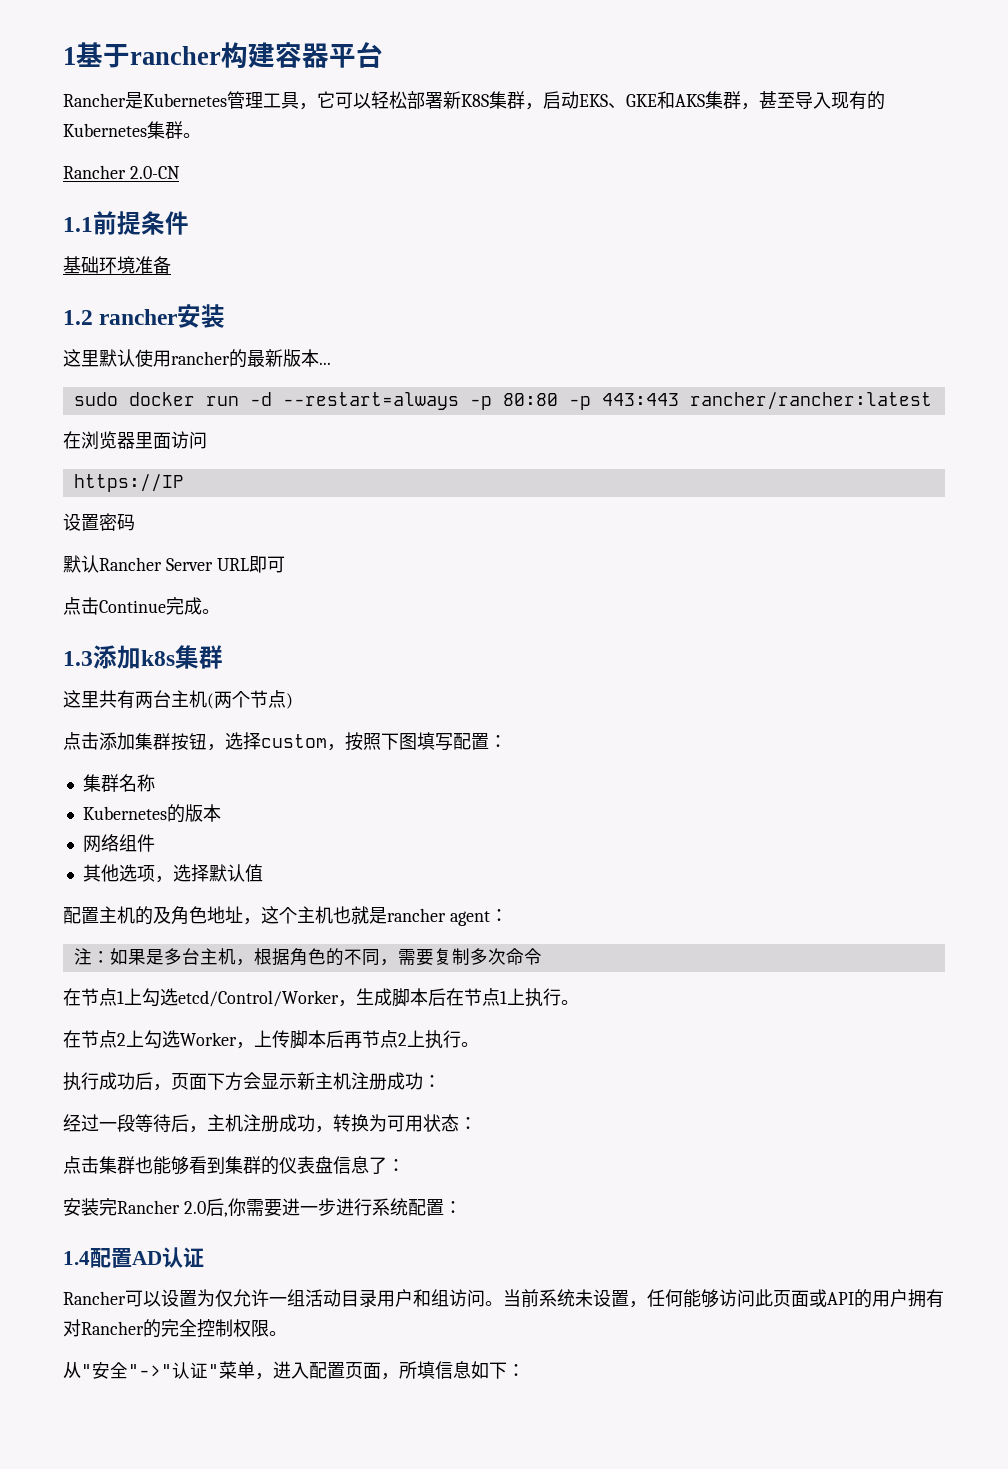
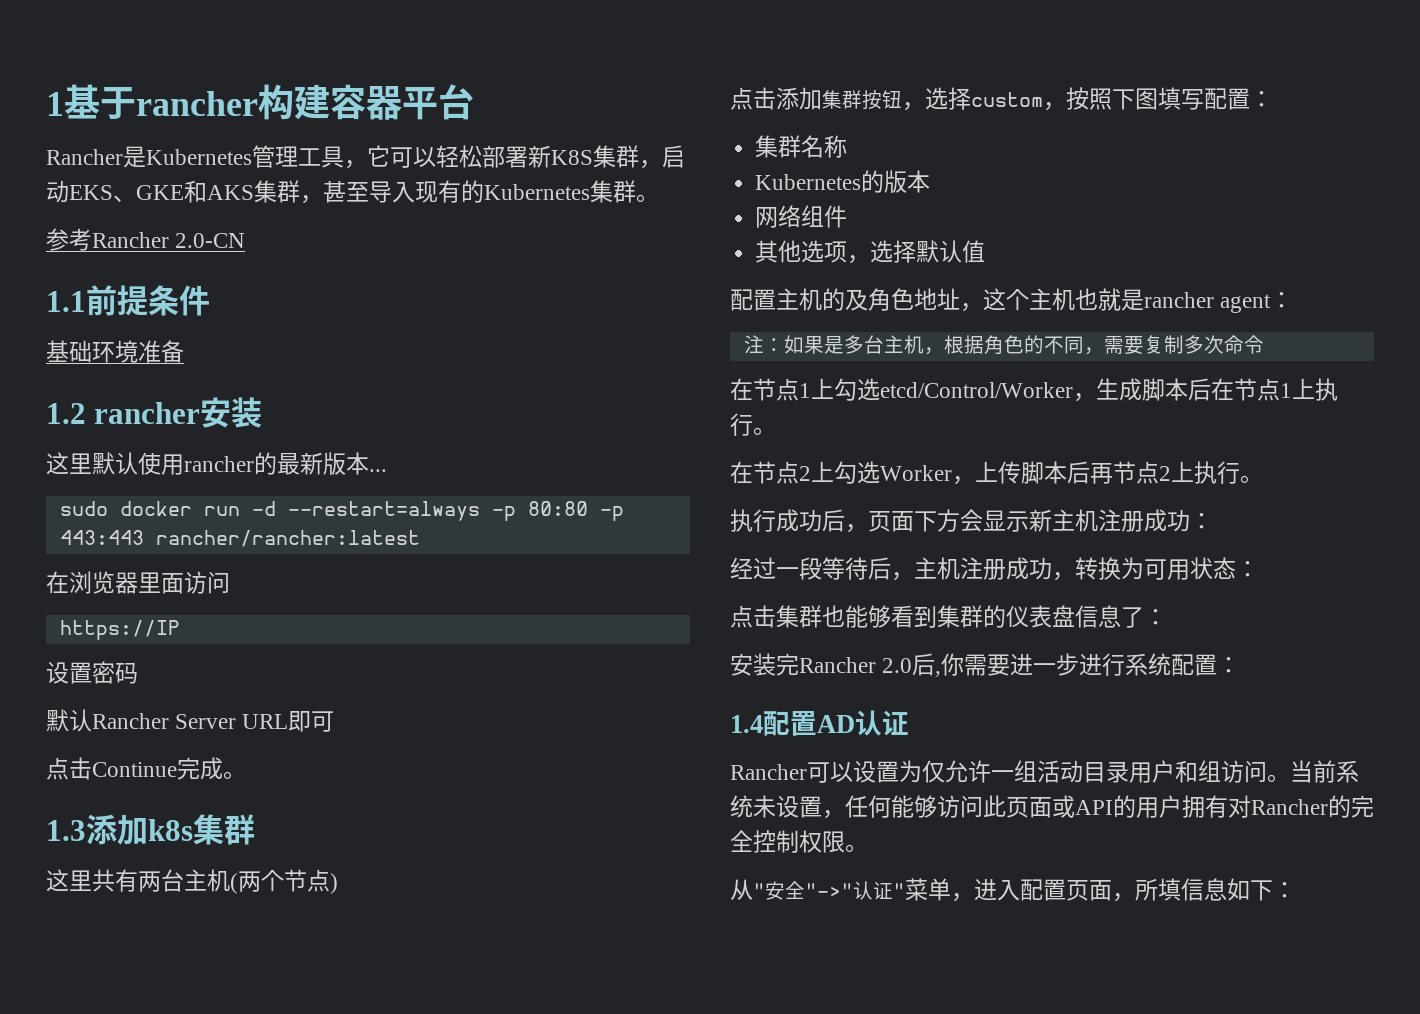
- Rancher 2.0-CN
+ 参考Rancher 2.0-CN

